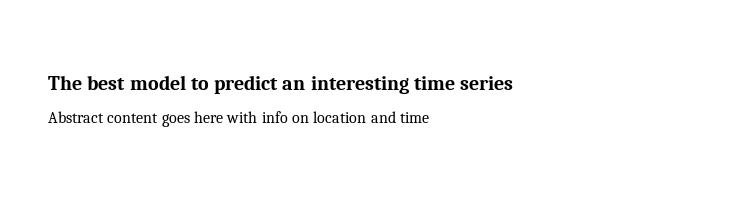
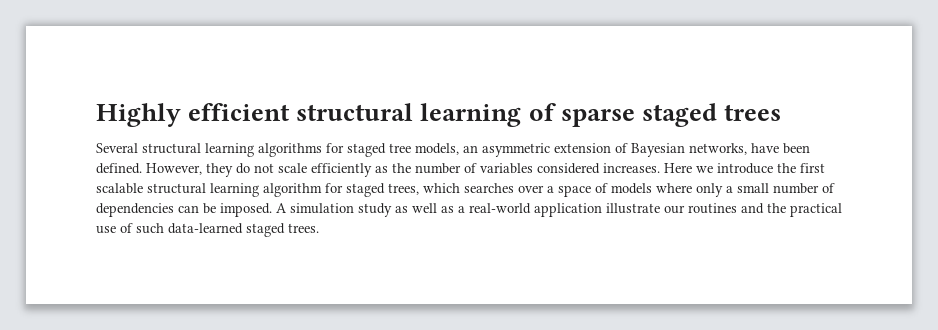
- The best model to predict an interesting time series
- Abstract content goes here with info on location and time
+ Highly efficient structural learning of sparse staged trees
+ Several structural learning algorithms for staged tree models, an asymmetric extension of Bayesian networks, have been defined. However, they do not scale efficiently as the number of variables considered increases. Here we introduce the first scalable structural learning algorithm for staged trees, which searches over a space of models where only a small number of dependencies can be imposed. A simulation study as well as a real-world application illustrate our routines and the practical use of such data-learned staged trees.

